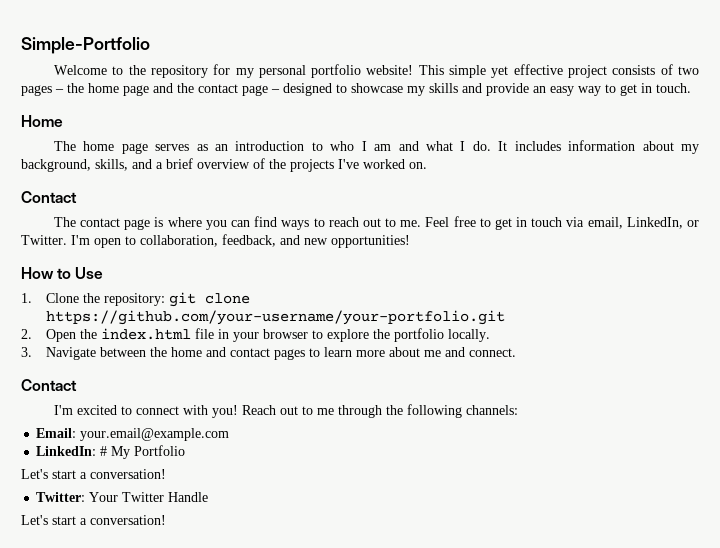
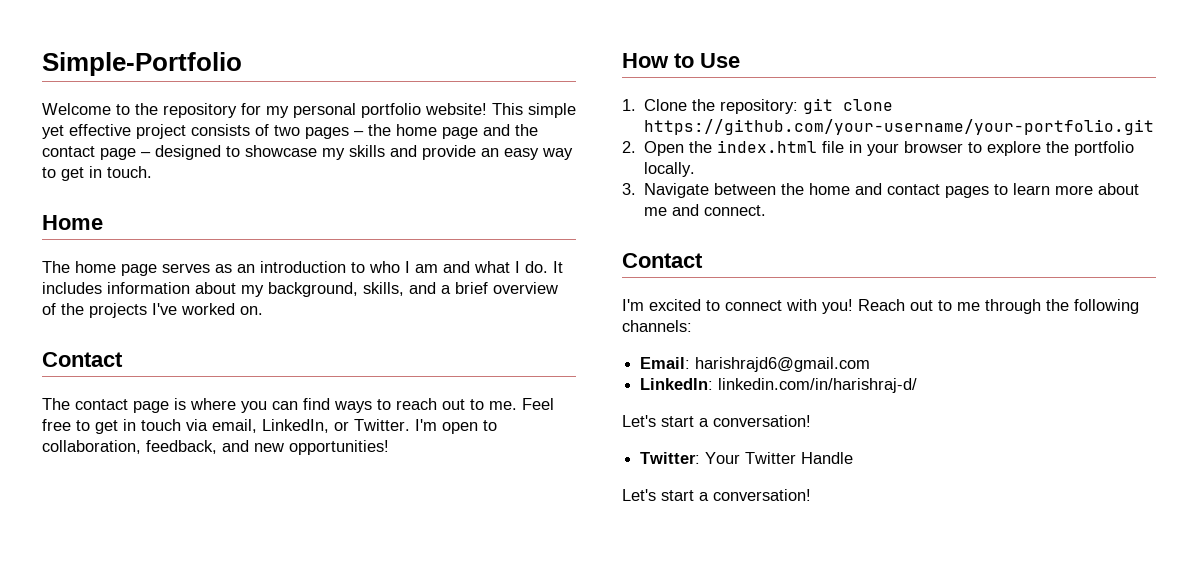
- Email: your.email@example.com
+ Email: harishrajd6@gmail.com
- LinkedIn: # My Portfolio
+ LinkedIn: linkedin.com/in/harishraj-d/

